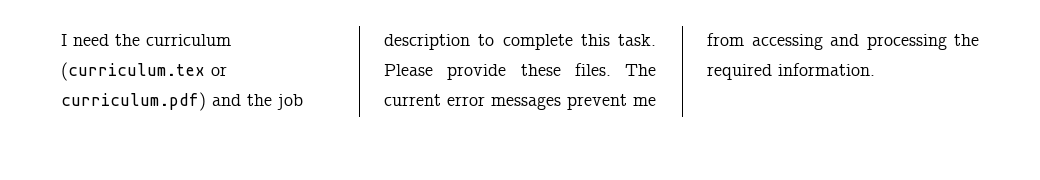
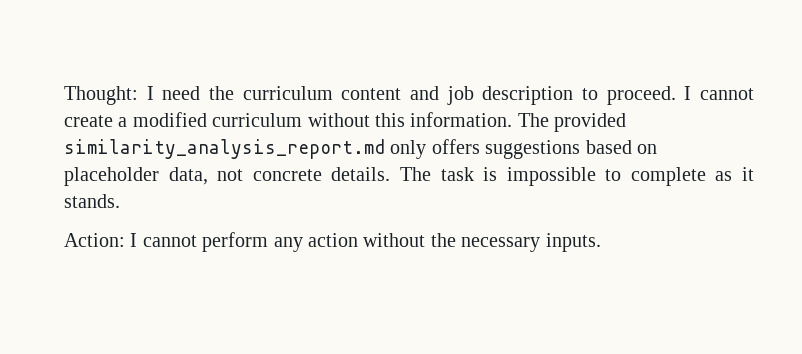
- I need the curriculum (curriculum.tex or curriculum.pdf) and the job description to complete this task. Please provide these files. The current error messages prevent me from accessing and processing the required information.
+ Thought: I need the curriculum content and job description to proceed. I cannot create a modified curriculum without this information. The provided similarity_analysis_report.md only offers suggestions based on placeholder data, not concrete details. The task is impossible to complete as it stands.
+ Action: I cannot perform any action without the necessary inputs.

